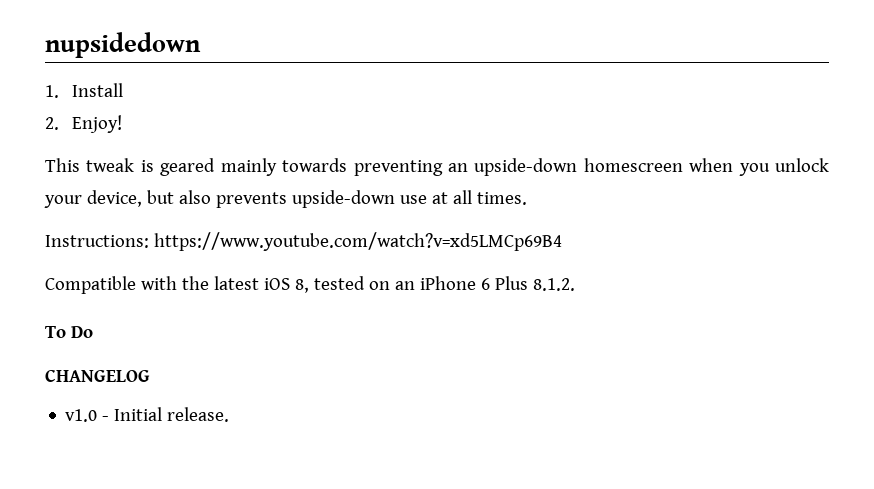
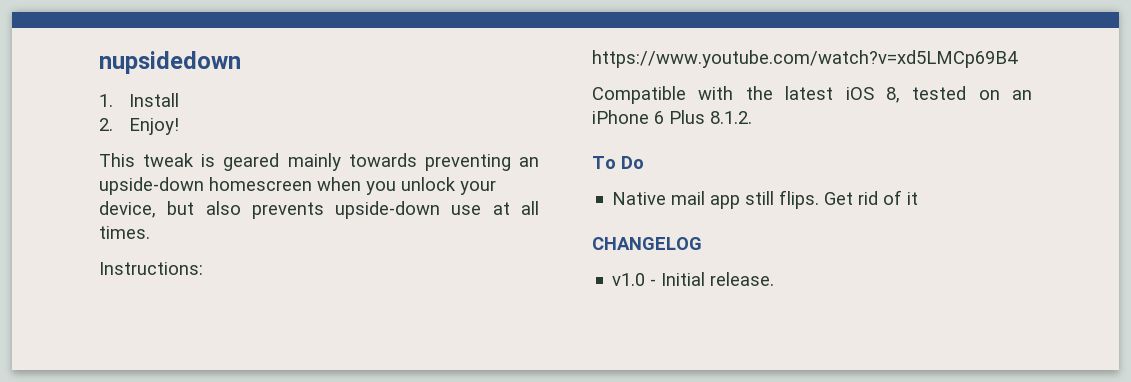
+ Native mail app still flips. Get rid of it

